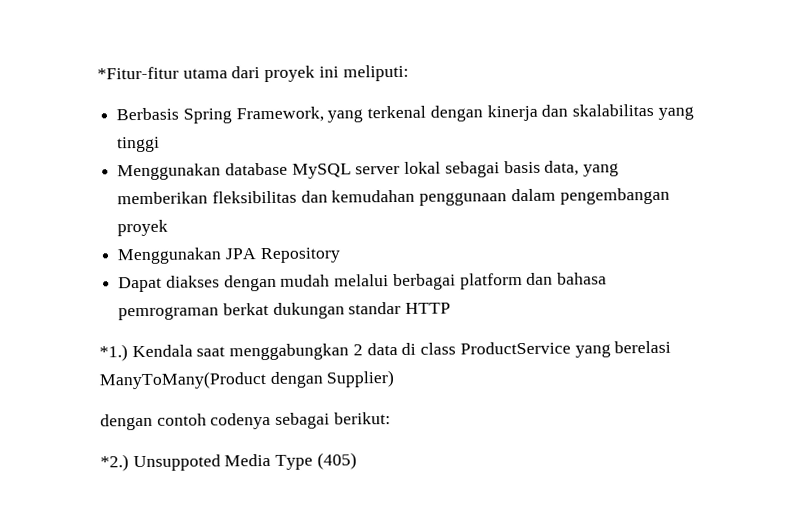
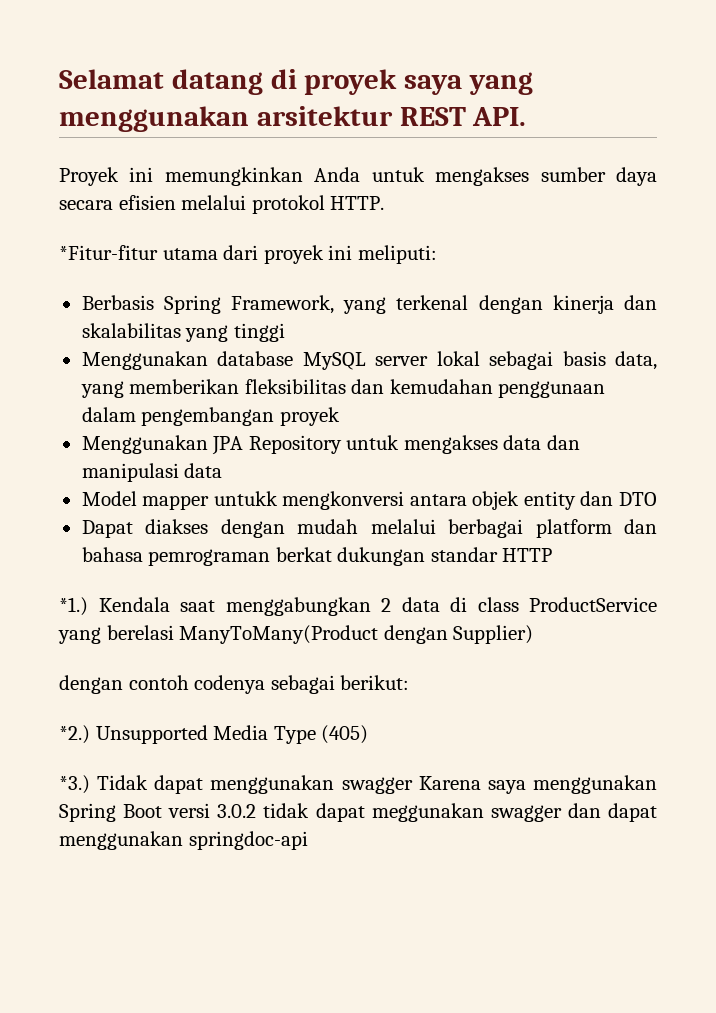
+ Selamat datang di proyek saya yang menggunakan arsitektur REST API.
+ Proyek ini memungkinkan Anda untuk mengakses sumber daya secara efisien melalui protokol HTTP.
- Menggunakan JPA Repository
+ Menggunakan JPA Repository untuk mengakses data dan manipulasi data
+ Model mapper untukk mengkonversi antara objek entity dan DTO
- Unsuppoted Media Type (405)
+ Unsupported Media Type (405)
+ *3.) Tidak dapat menggunakan swagger Karena saya menggunakan Spring Boot versi 3.0.2 tidak dapat meggunakan swagger dan dapat menggunakan springdoc-api

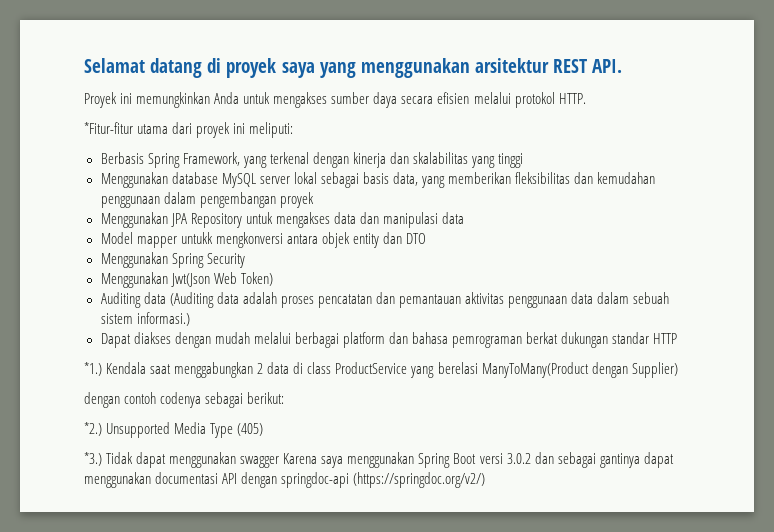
+ Menggunakan Spring Security
+ Menggunakan Jwt(Json Web Token)
+ Auditing data (Auditing data adalah proses pencatatan dan pemantauan aktivitas penggunaan data dalam sebuah sistem informasi.)
- Tidak dapat menggunakan swagger Karena saya menggunakan Spring Boot versi 3.0.2 tidak dapat meggunakan swagger dan dapat menggunakan springdoc-api
+ Tidak dapat menggunakan swagger Karena saya menggunakan Spring Boot versi 3.0.2 dan sebagai gantinya dapat menggunakan documentasi API dengan springdoc-api (https://springdoc.org/v2/)

